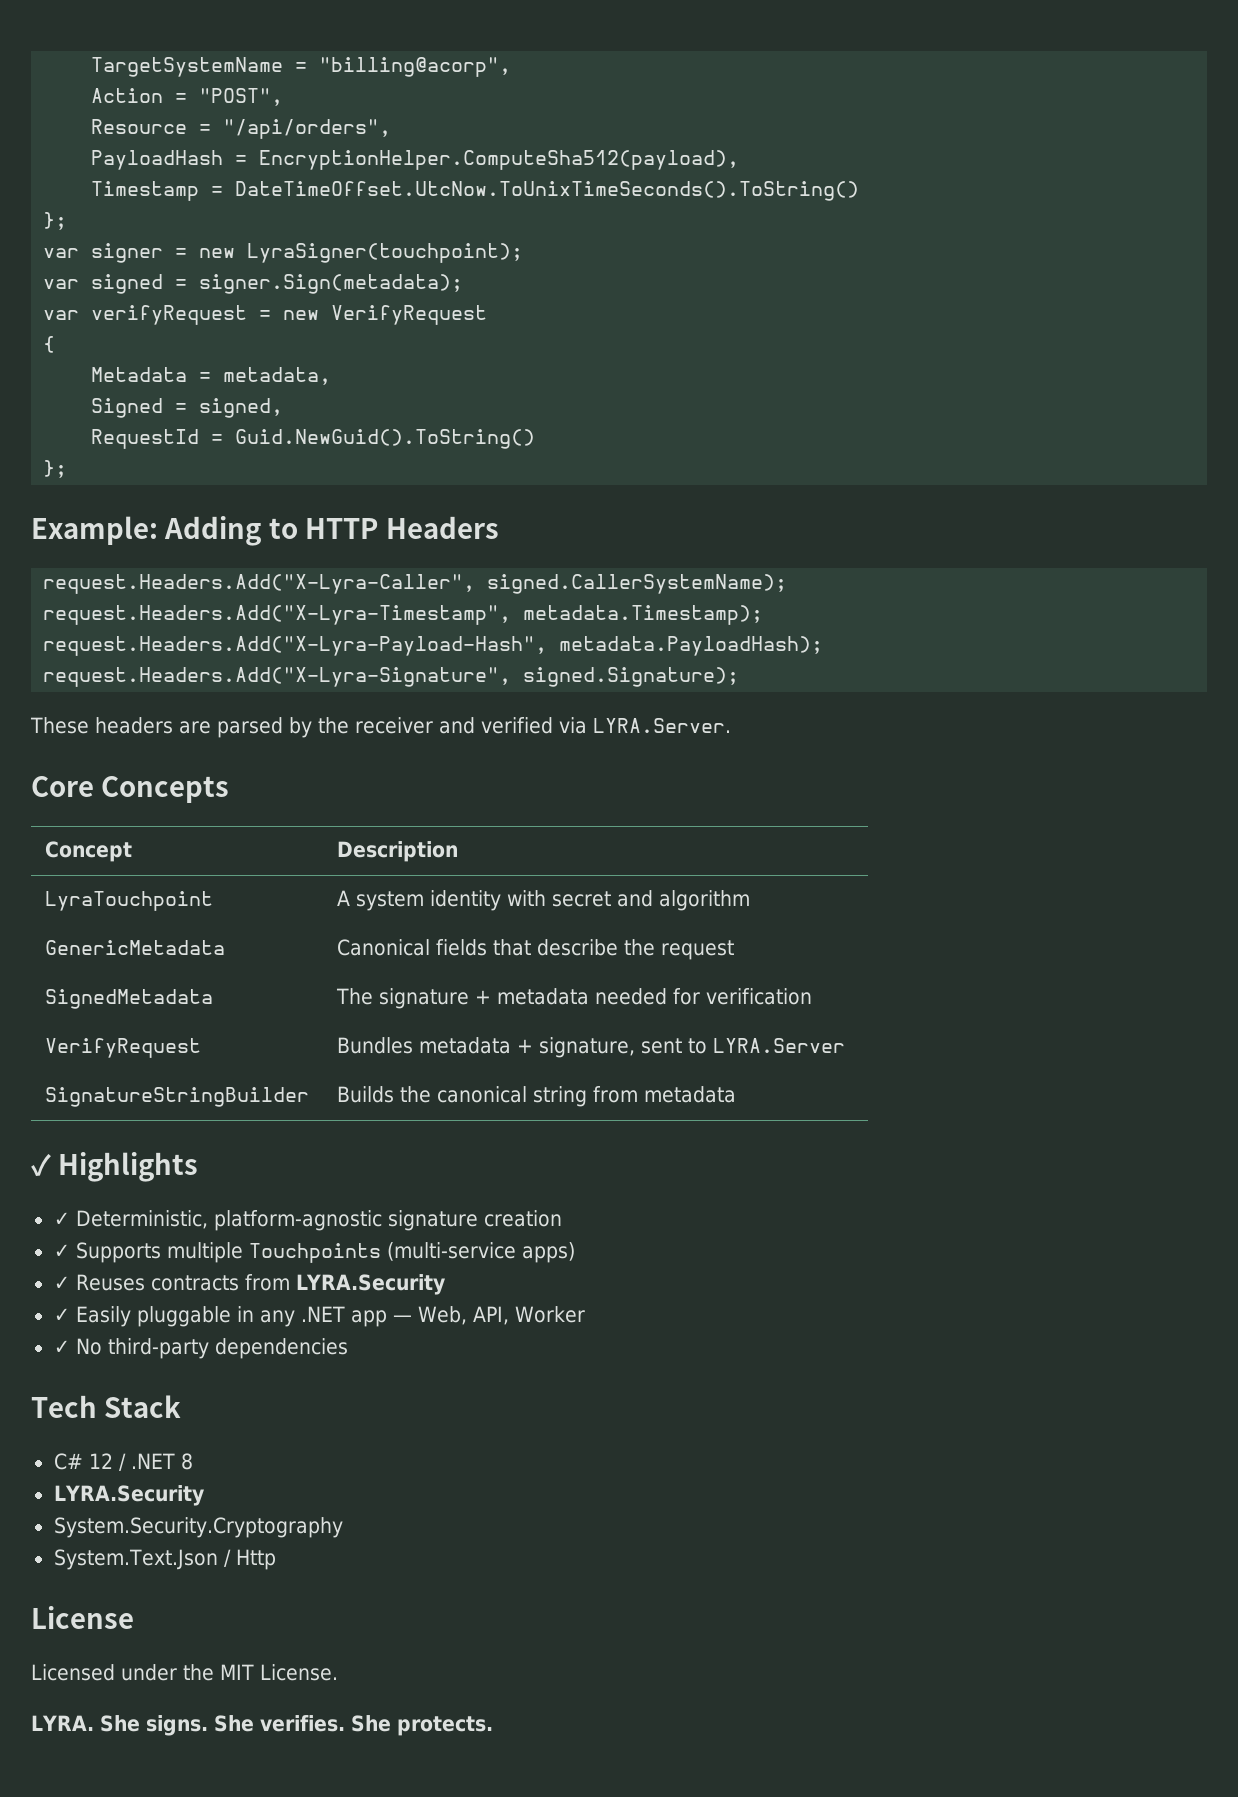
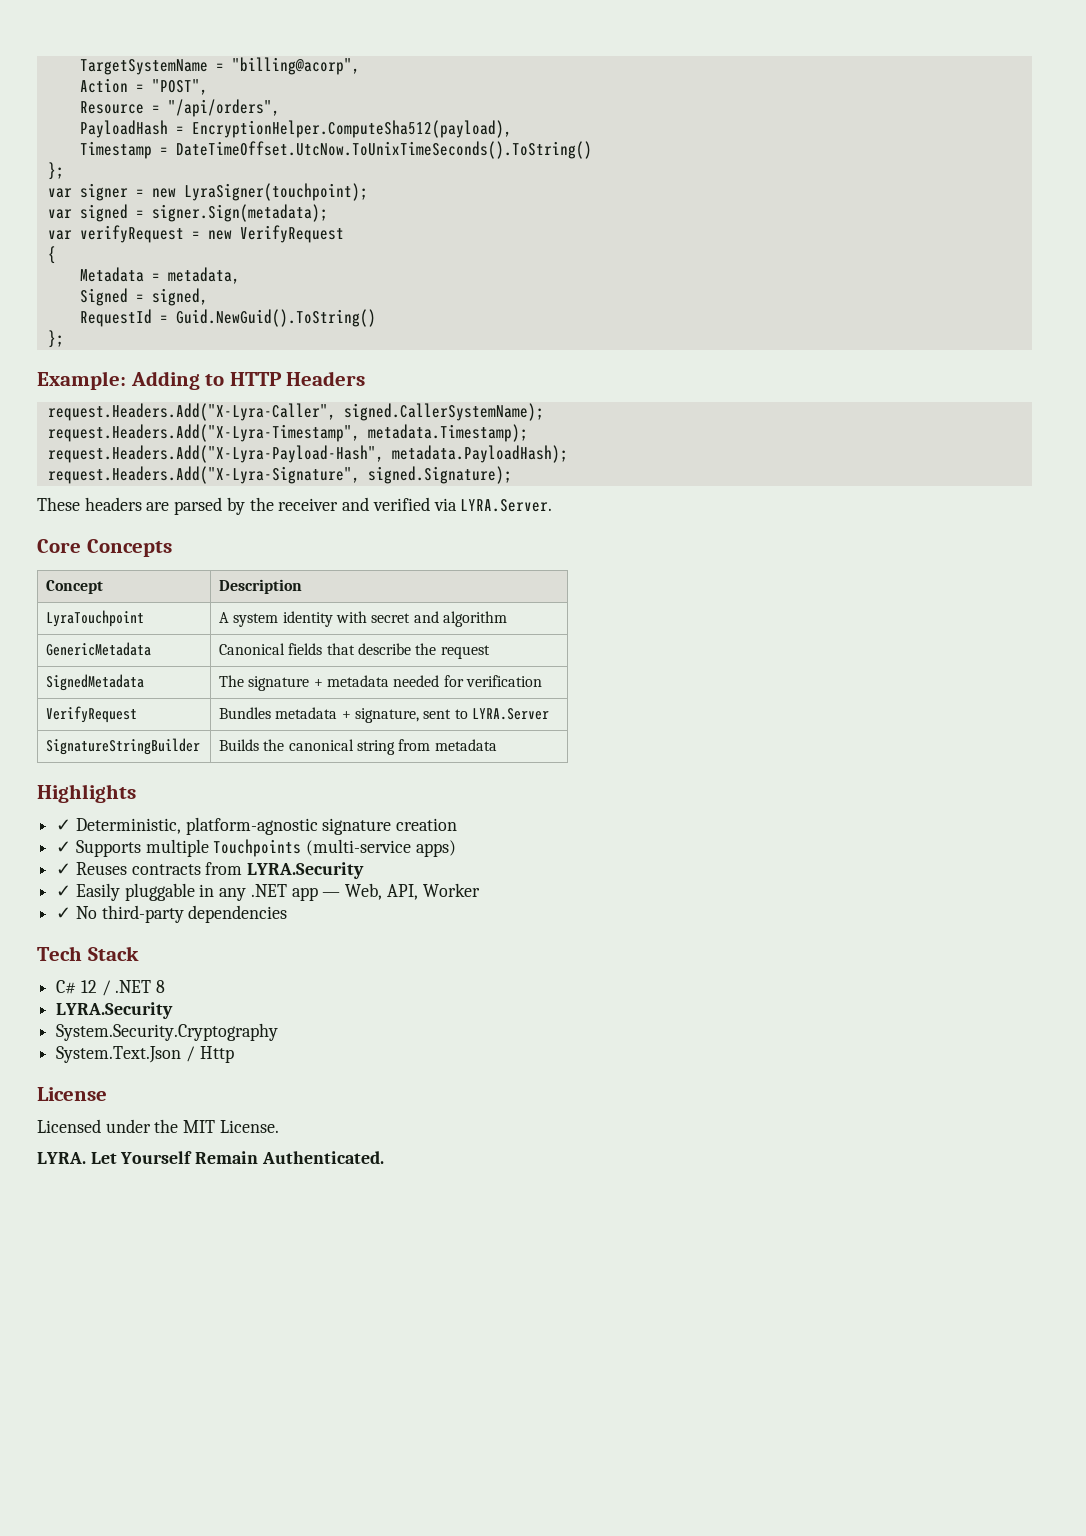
- ✓ Highlights
+ Highlights
- She signs. She verifies. She protects.
+ Let Yourself Remain Authenticated.

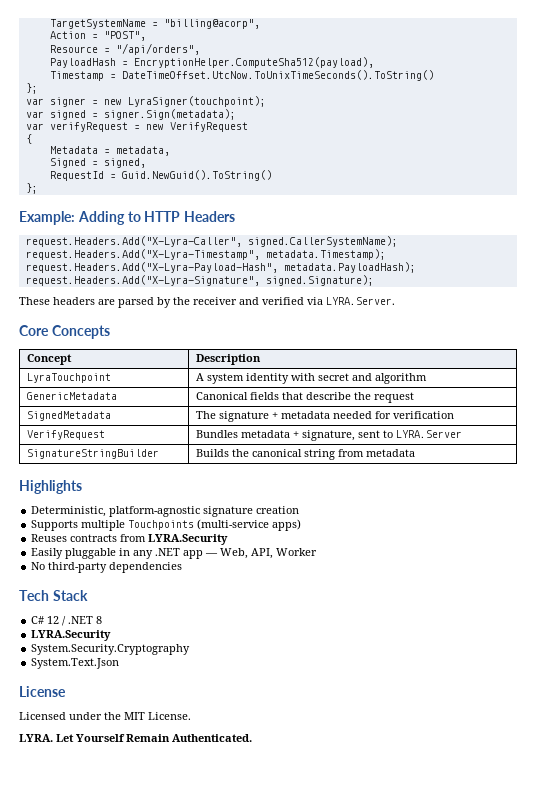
- ✓ Deterministic, platform-agnostic signature creation
+ Deterministic, platform-agnostic signature creation
- ✓ Supports multiple Touchpoints (multi-service apps)
+ Supports multiple Touchpoints (multi-service apps)
- ✓ Reuses contracts from LYRA.Security
+ Reuses contracts from LYRA.Security
- ✓ Easily pluggable in any .NET app — Web, API, Worker
+ Easily pluggable in any .NET app — Web, API, Worker
- ✓ No third-party dependencies
+ No third-party dependencies
- System.Text.Json / Http
+ System.Text.Json

